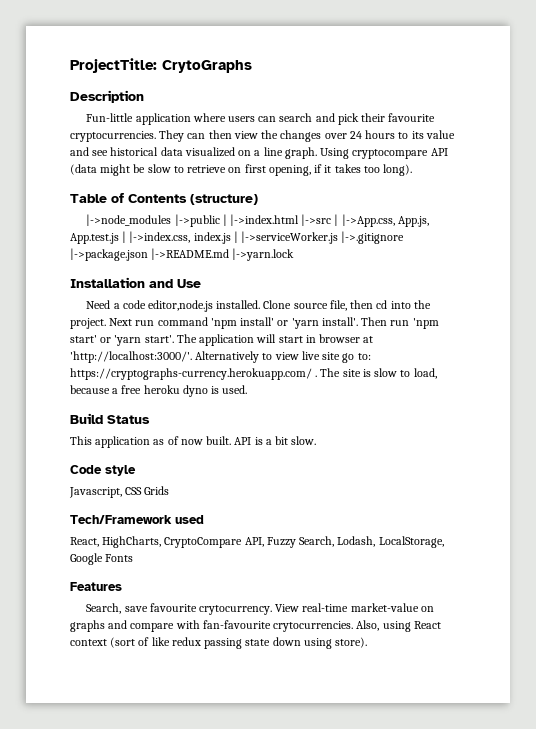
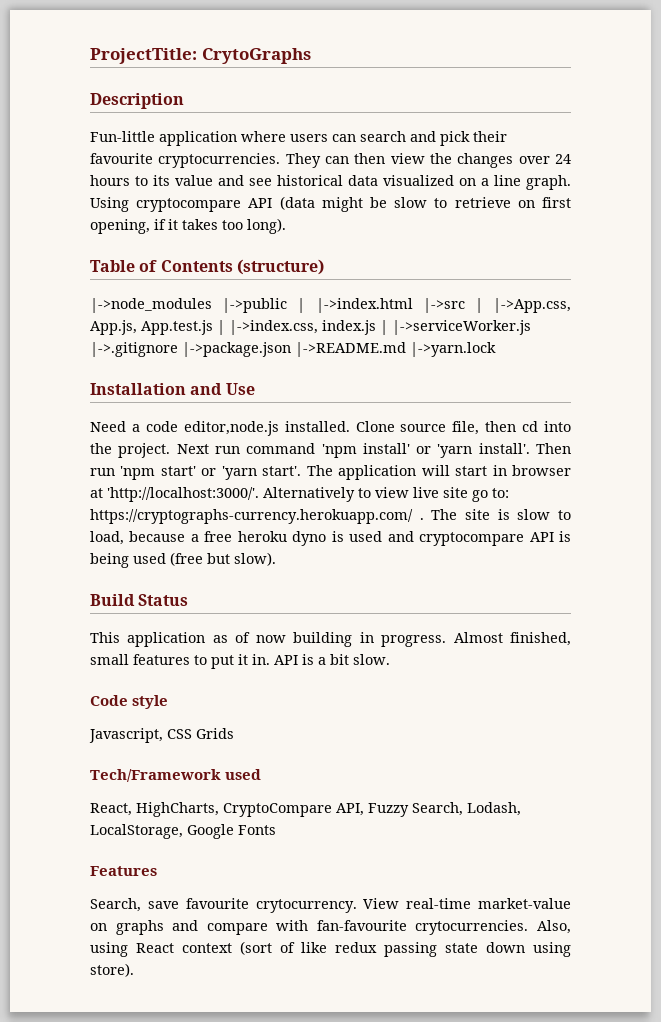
- The site is slow to load, because a free heroku dyno is used.
+ The site is slow to load, because a free heroku dyno is used and cryptocompare API is being used (free but slow).
- This application as of now built.
+ This application as of now building in progress. Almost finished, small features to put it in.

